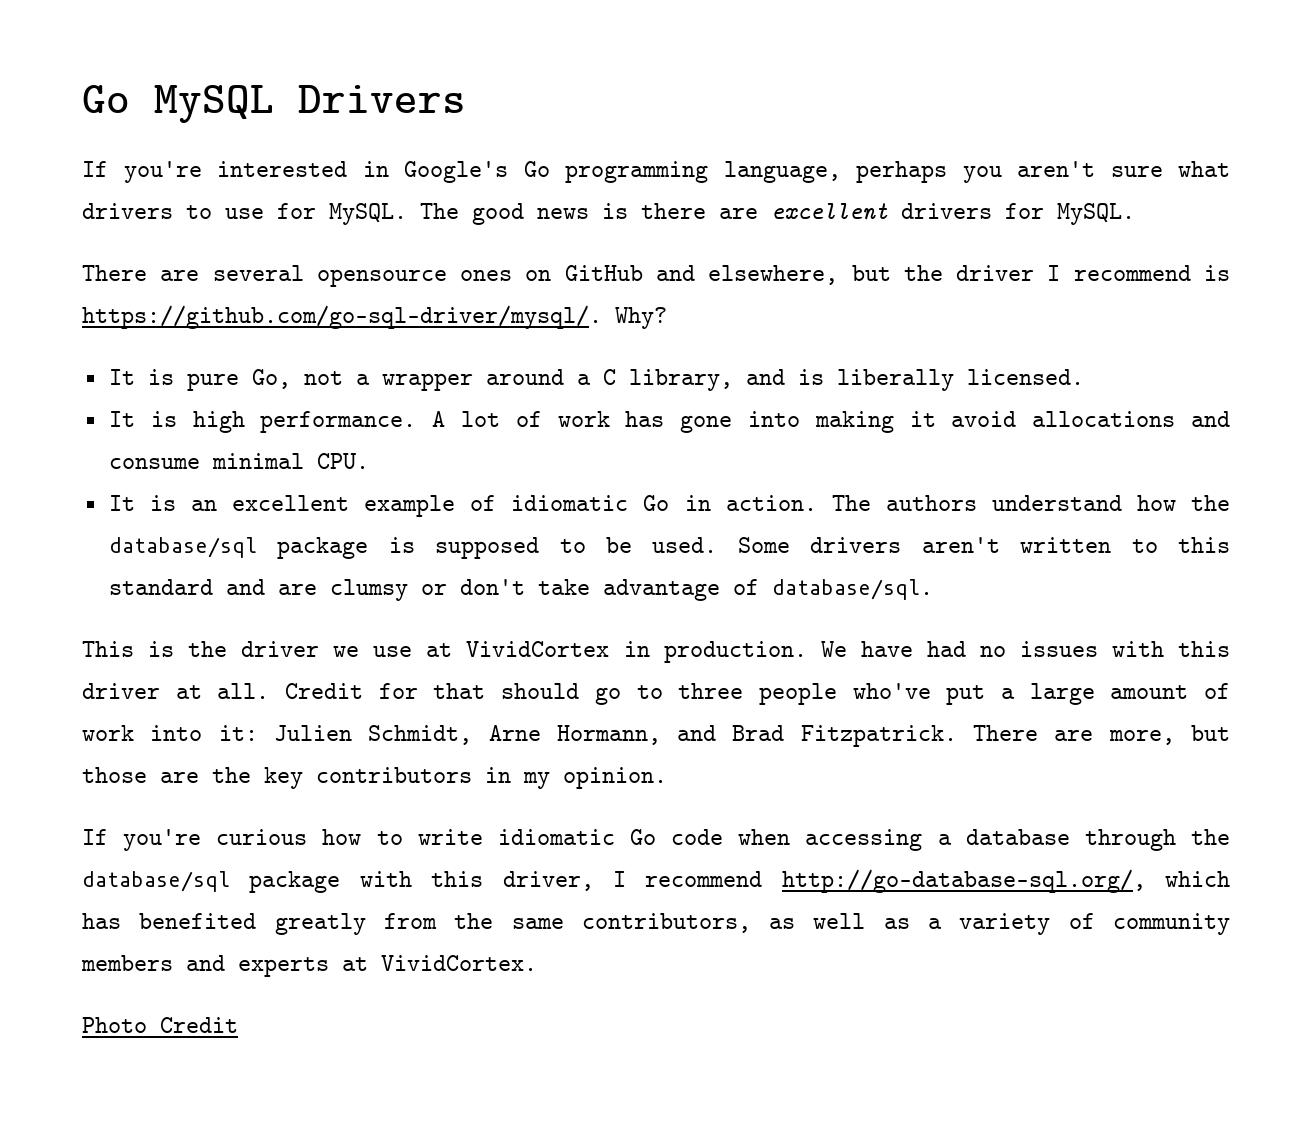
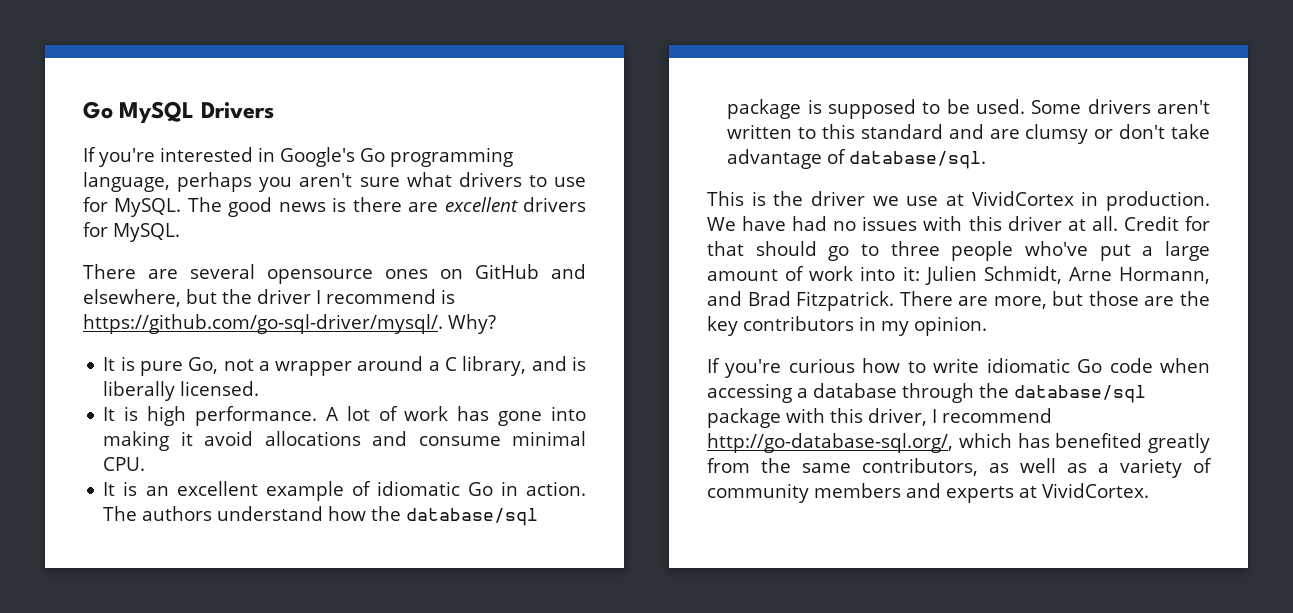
- Photo Credit

